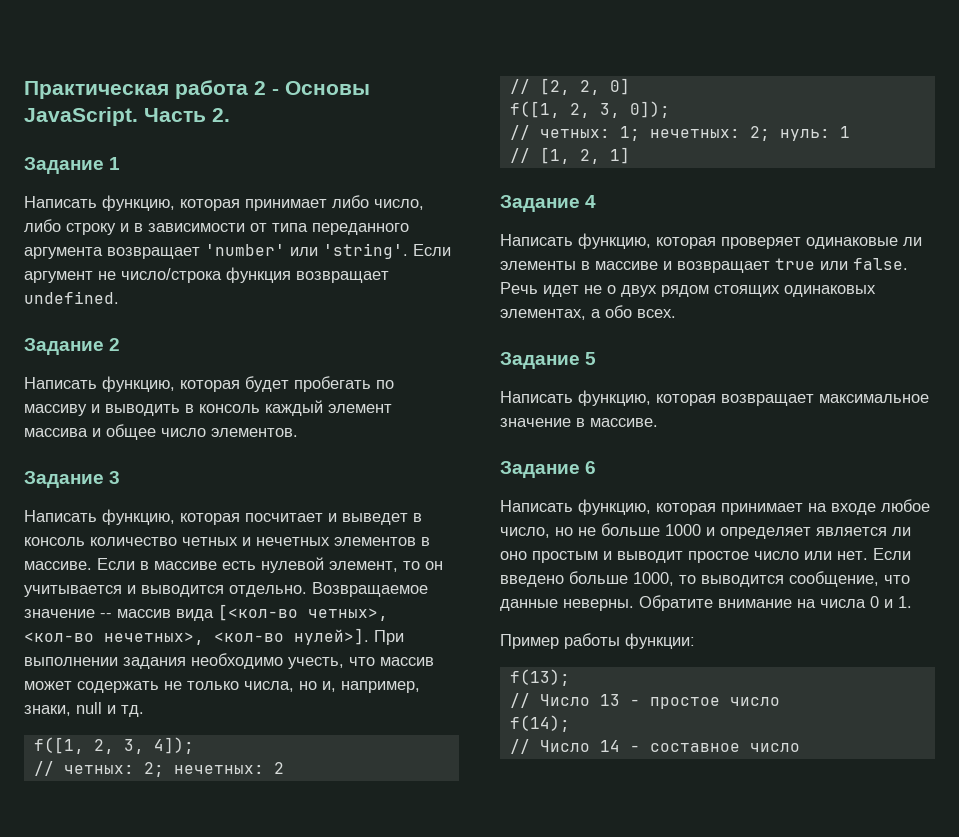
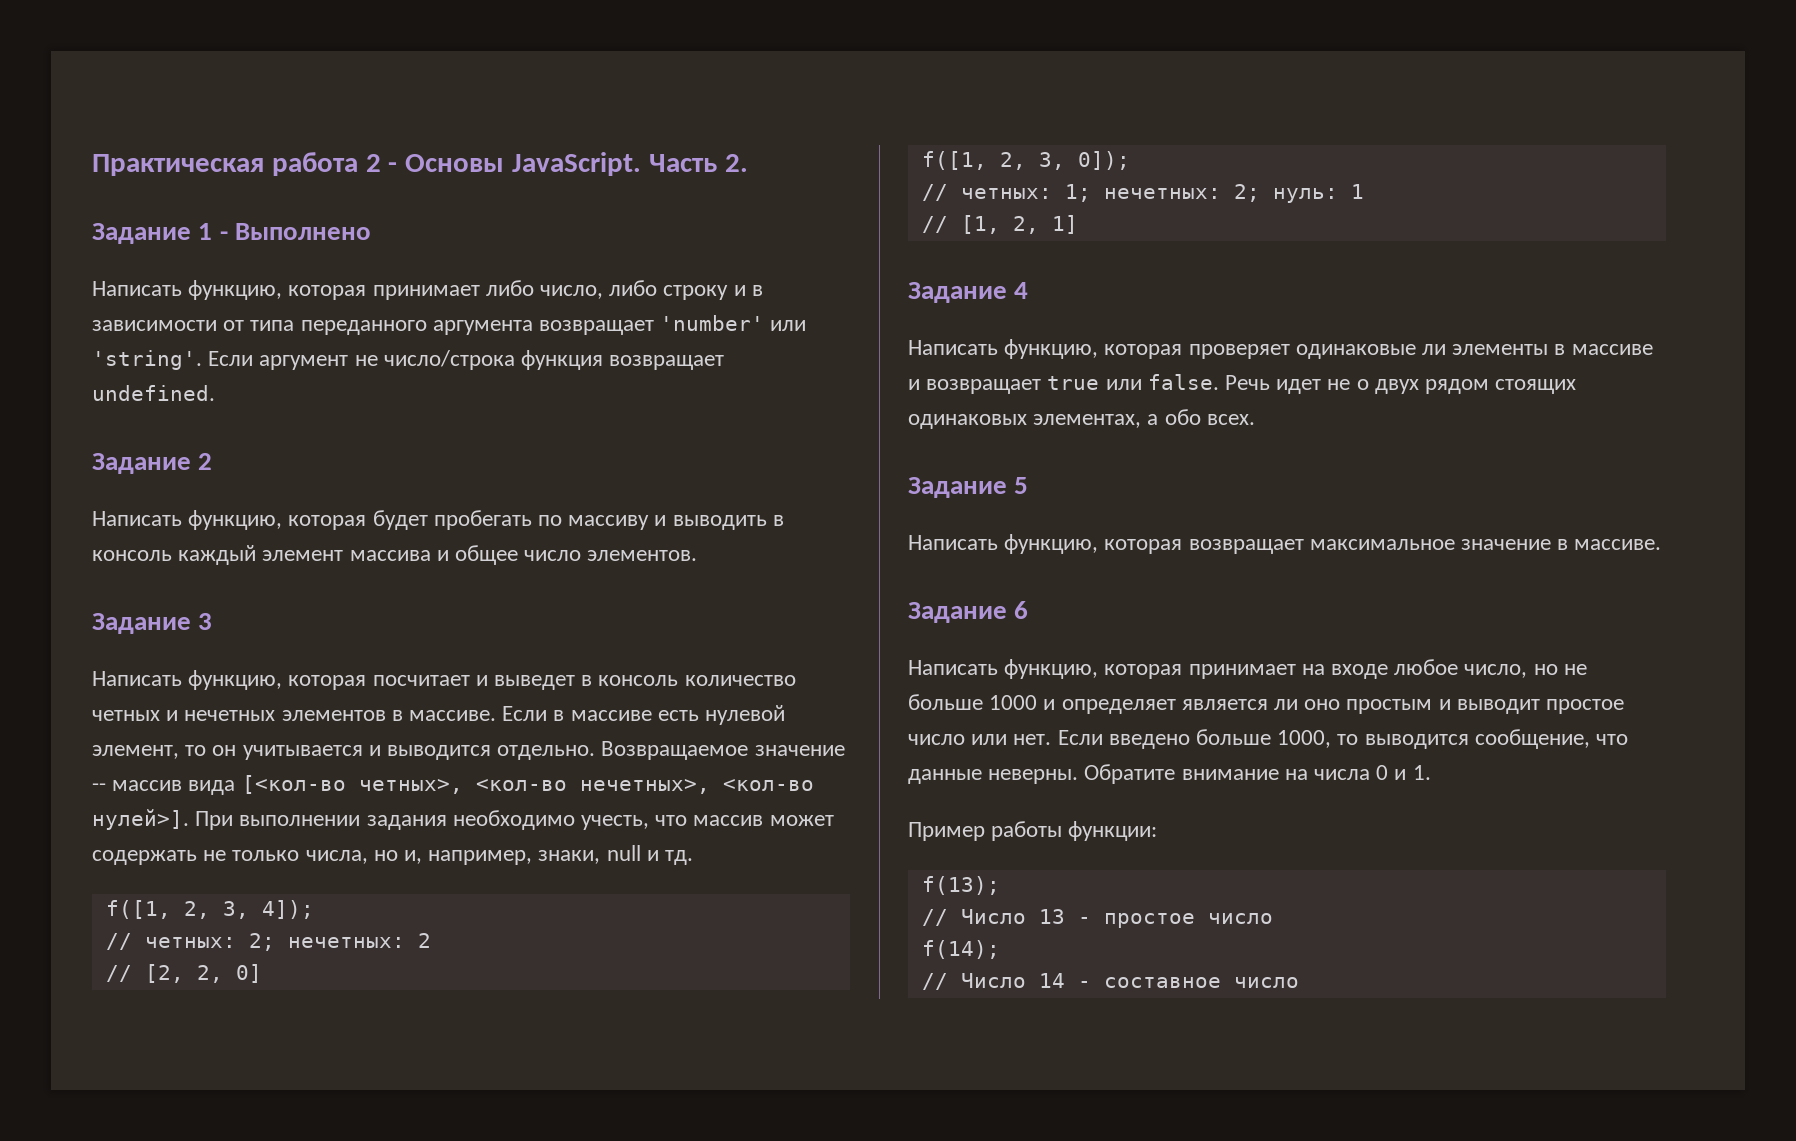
- Задание 1
+ Задание 1 - Выполнено

